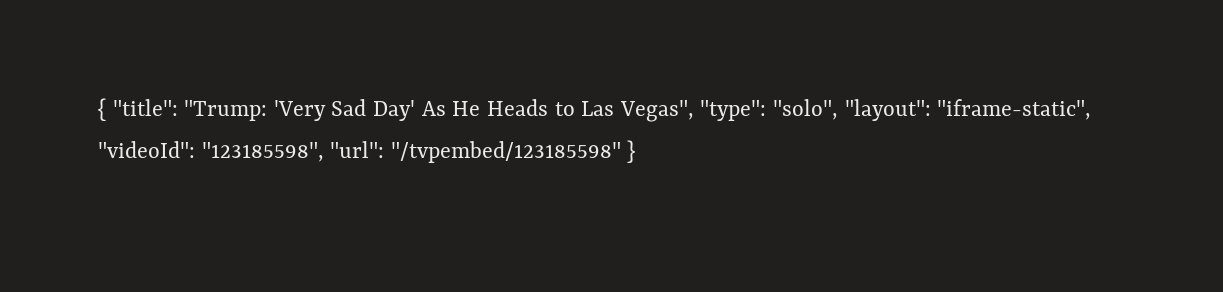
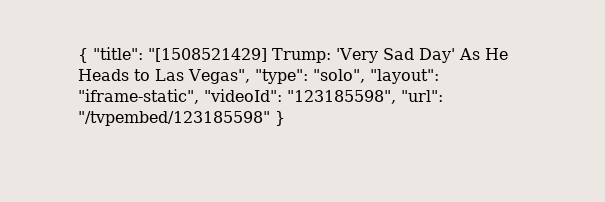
- { "title": "Trump: 'Very Sad Day' As He Heads to Las Vegas", "type": "solo", "layout": "iframe-static", "videoId": "123185598", "url": "/tvpembed/123185598" }
+ { "title": "[1508521429] Trump: 'Very Sad Day' As He Heads to Las Vegas", "type": "solo", "layout": "iframe-static", "videoId": "123185598", "url": "/tvpembed/123185598" }

